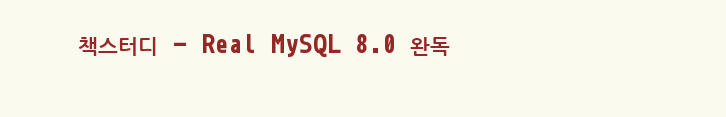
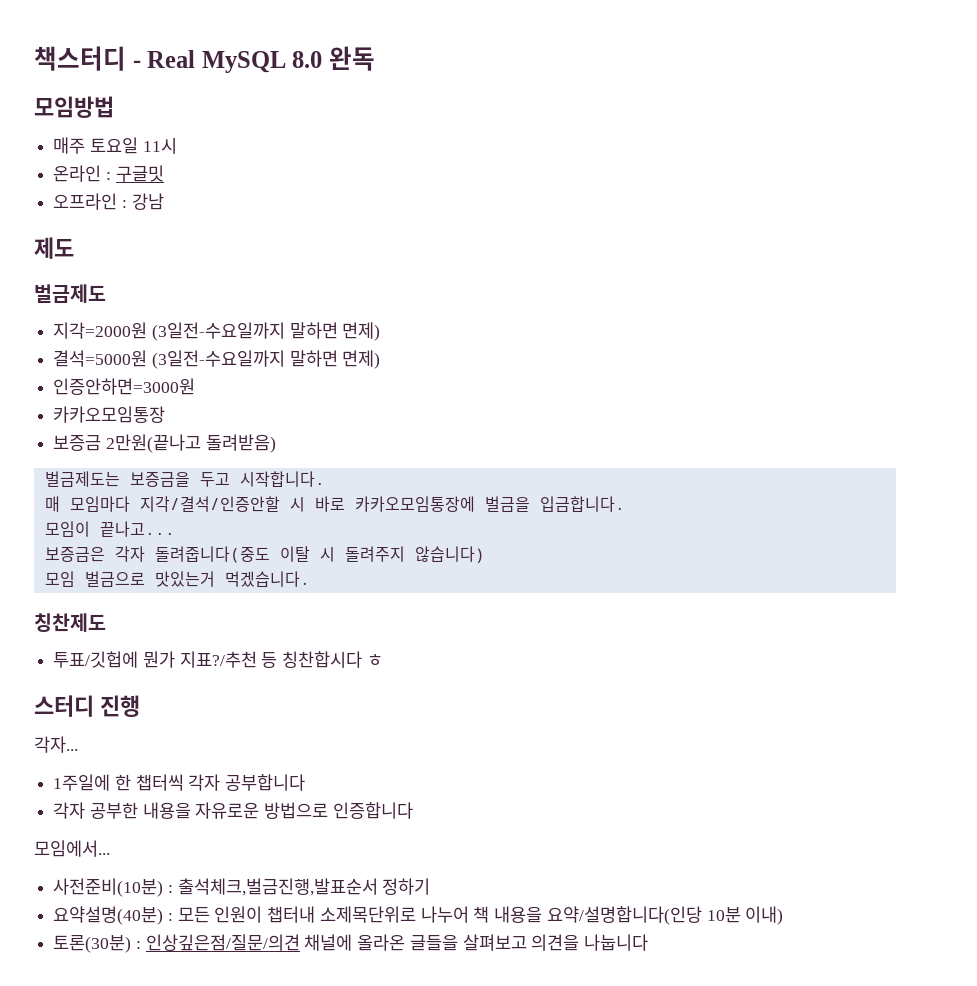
+ 모임방법
+ 매주 토요일 11시
+ 온라인 : 구글밋
+ 오프라인 : 강남
+ 제도
+ 벌금제도
+ 지각=2000원 (3일전-수요일까지 말하면 면제)
+ 결석=5000원 (3일전-수요일까지 말하면 면제)
+ 인증안하면=3000원
+ 카카오모임통장
+ 보증금 2만원(끝나고 돌려받음)
+ 벌금제도는 보증금을 두고 시작합니다.
+ 매 모임마다 지각/결석/인증안할 시 바로 카카오모임통장에 벌금을 입금합니다.
+ 모임이 끝나고...
+ 보증금은 각자 돌려줍니다(중도 이탈 시 돌려주지 않습니다)
+ 모임 벌금으로 맛있는거 먹겠습니다.
+ 칭찬제도
+ 투표/깃헙에 뭔가 지표?/추천 등 칭찬합시다 ㅎ
+ 스터디 진행
+ 각자...
+ 1주일에 한 챕터씩 각자 공부합니다
+ 각자 공부한 내용을 자유로운 방법으로 인증합니다
+ 모임에서...
+ 사전준비(10분) : 출석체크,벌금진행,발표순서 정하기
+ 요약설명(40분) : 모든 인원이 챕터내 소제목단위로 나누어 책 내용을 요약/설명합니다(인당 10분 이내)
+ 토론(30분) : 인상깊은점/질문/의견 채널에 올라온 글들을 살펴보고 의견을 나눕니다

